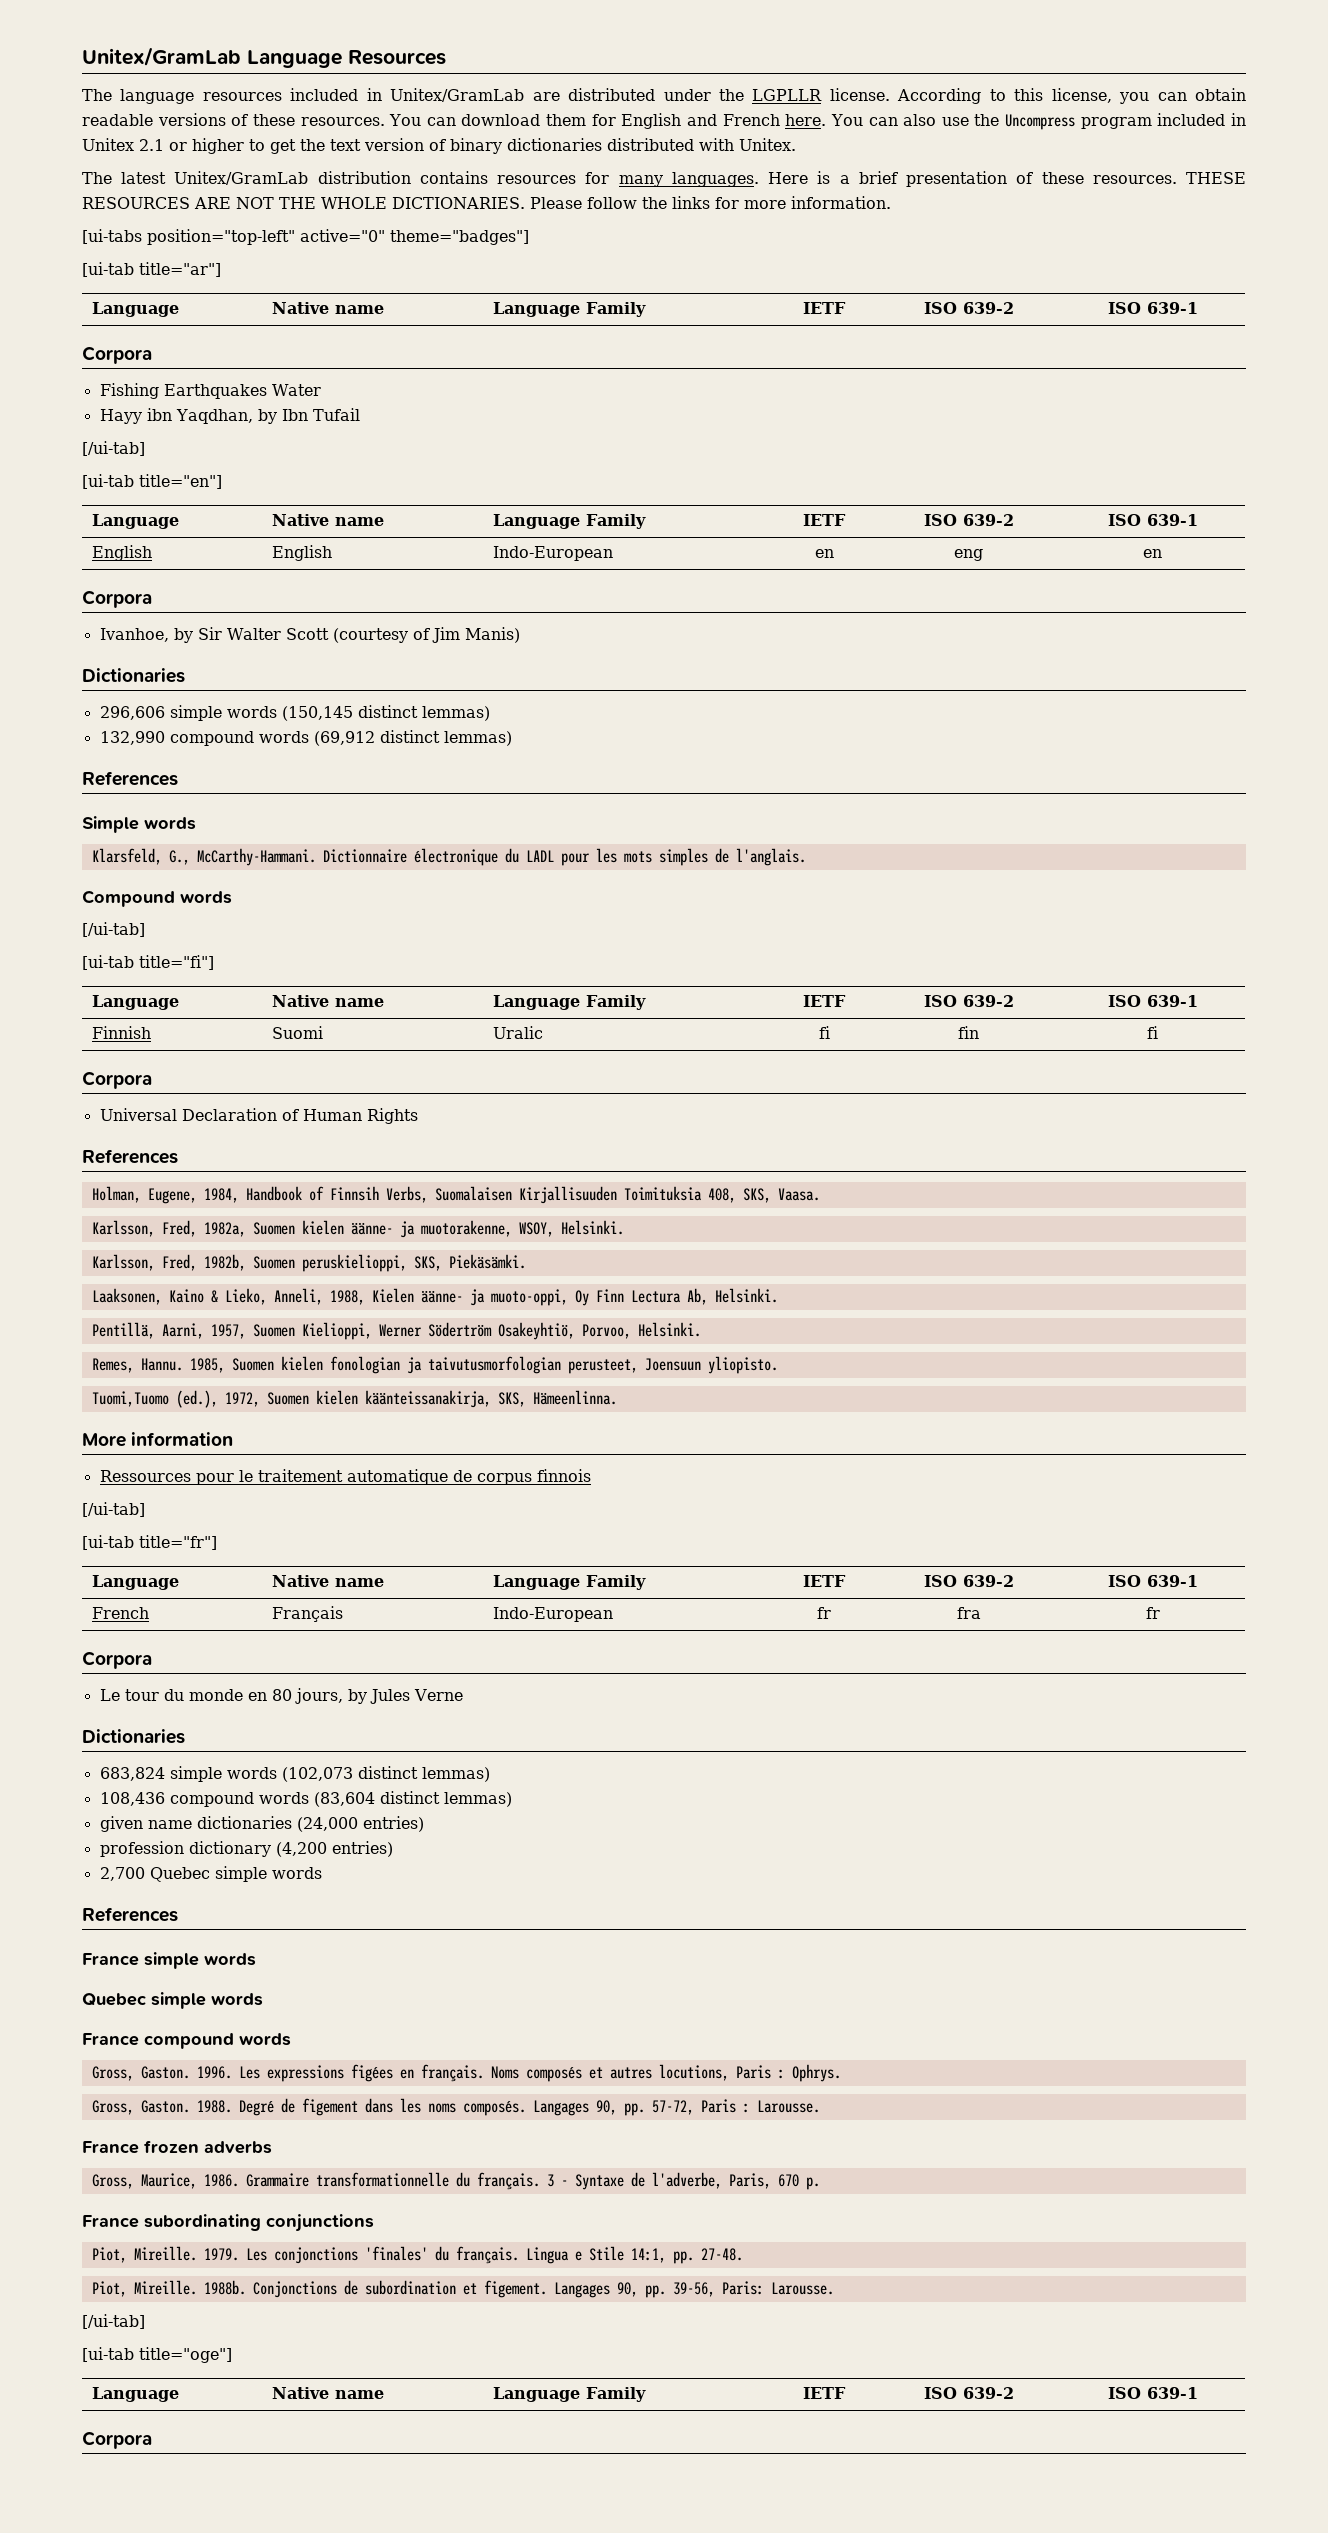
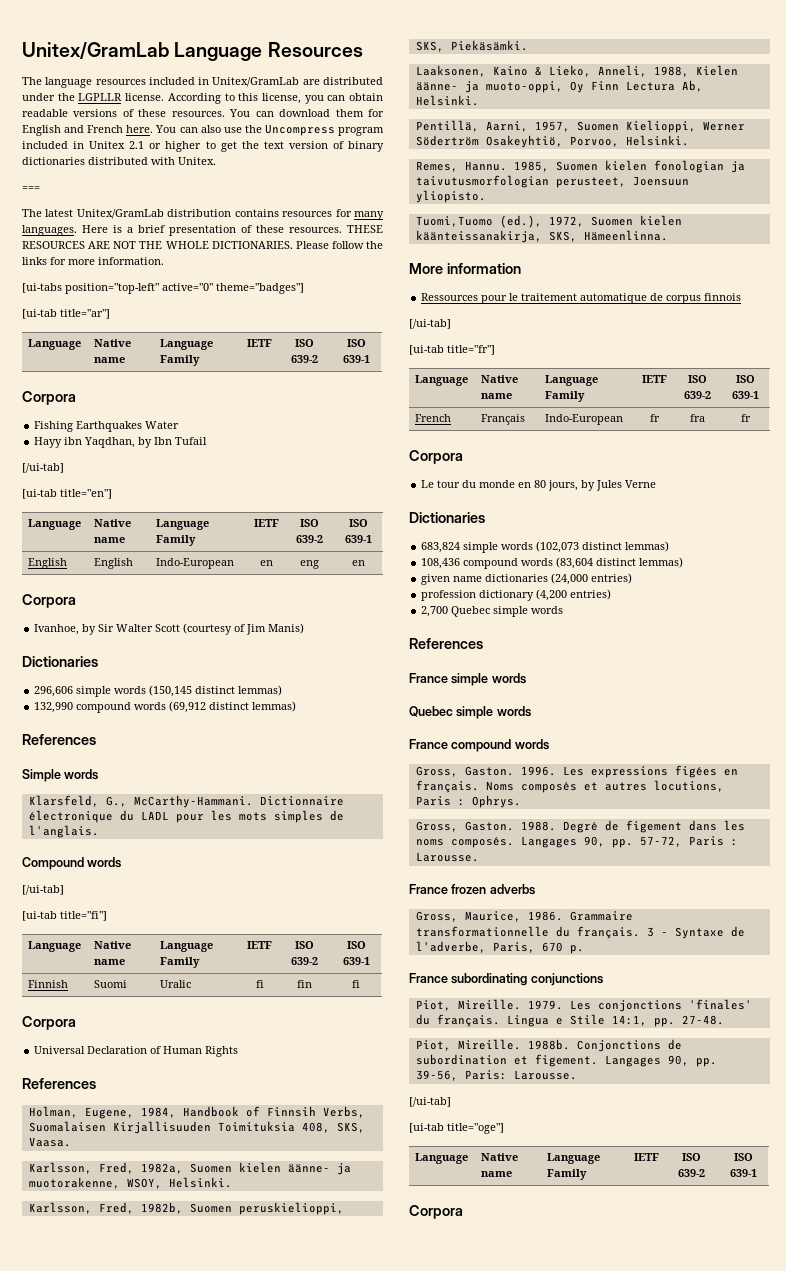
+ ===

